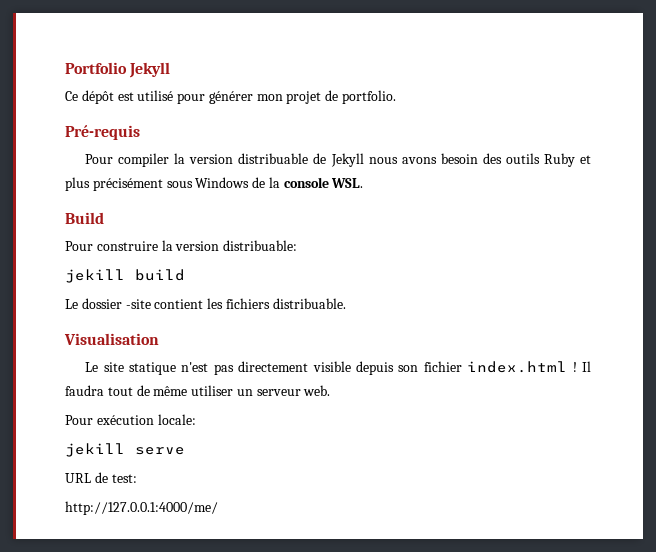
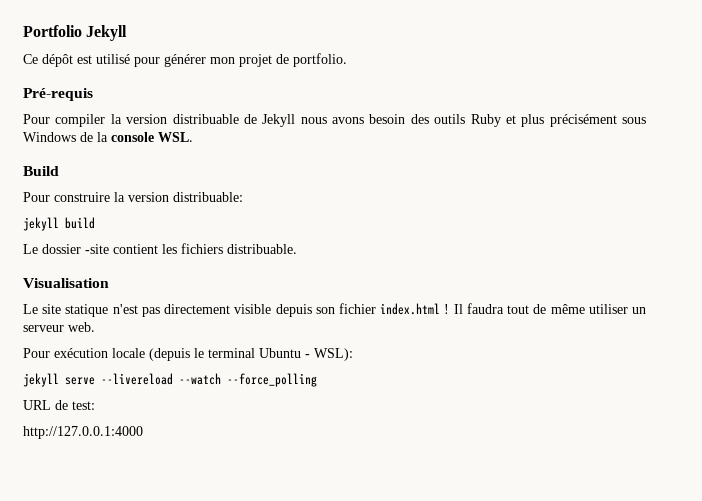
- jekill build
+ jekyll build
- Pour exécution locale:
- jekill serve
+ Pour exécution locale (depuis le terminal Ubuntu - WSL):
+ jekyll serve --livereload --watch --force_polling
- http://127.0.0.1:4000/me/
+ http://127.0.0.1:4000

